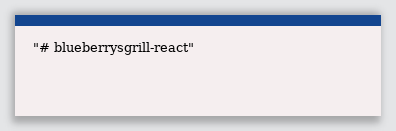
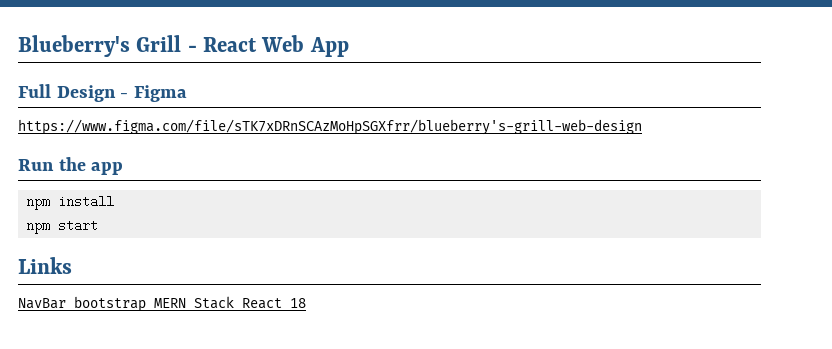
- "# blueberrysgrill-react"
+ Blueberry's Grill - React Web App
+ Full Design - Figma
+ https://www.figma.com/file/sTK7xDRnSCAzMoHpSGXfrr/blueberry's-grill-web-design
+ Run the app
+ npm install
+ npm start
+ Links
+ NavBar bootstrap MERN Stack React 18

